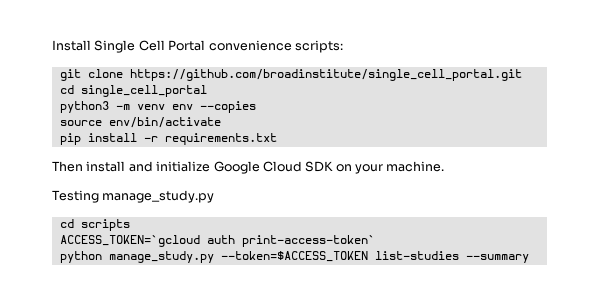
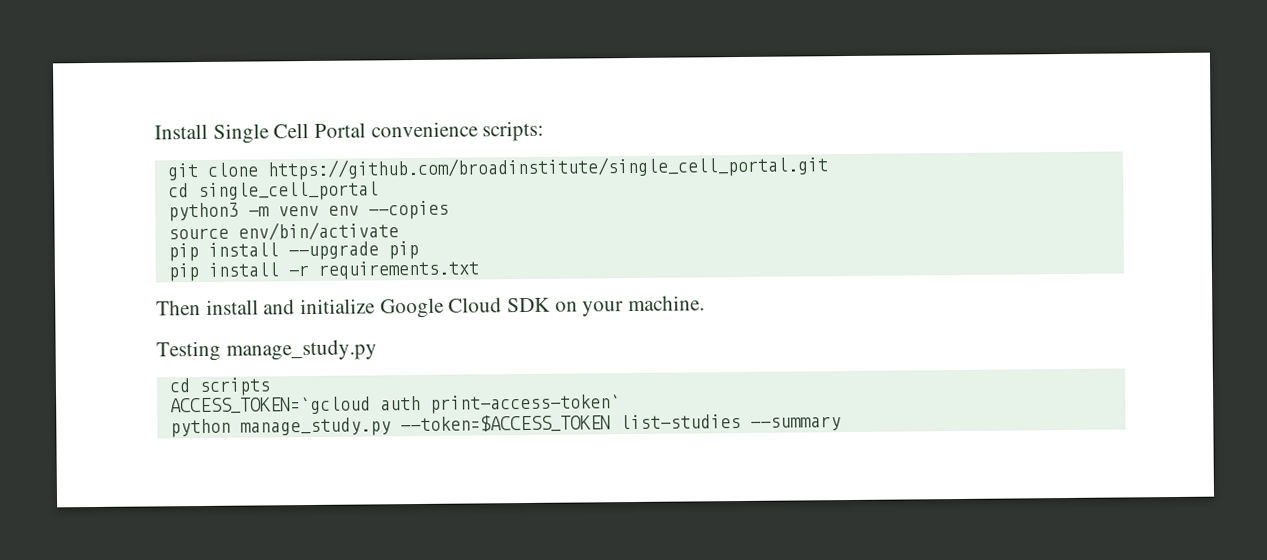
+ pip install --upgrade pip

